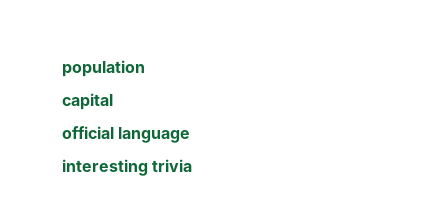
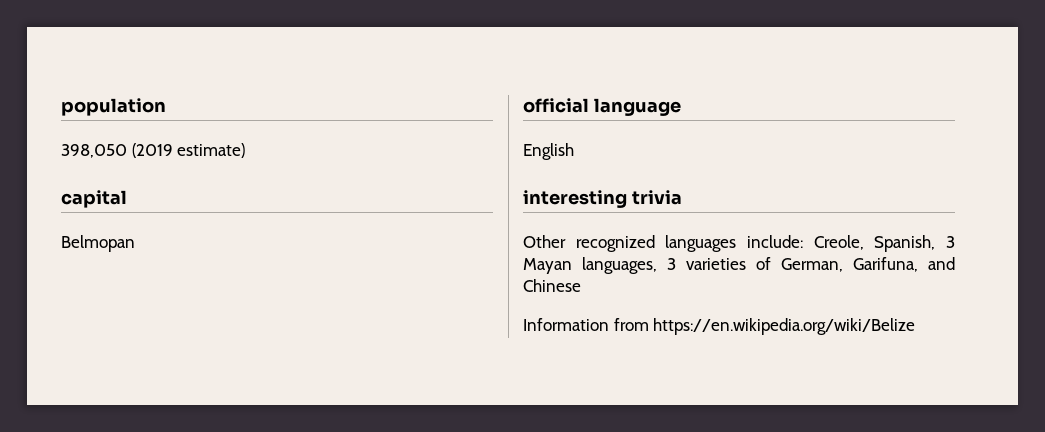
+ 398,050 (2019 estimate)
+ Belmopan
+ English
+ Other recognized languages include: Creole, Spanish, 3 Mayan languages, 3 varieties of German, Garifuna, and Chinese
+ Information from https://en.wikipedia.org/wiki/Belize

